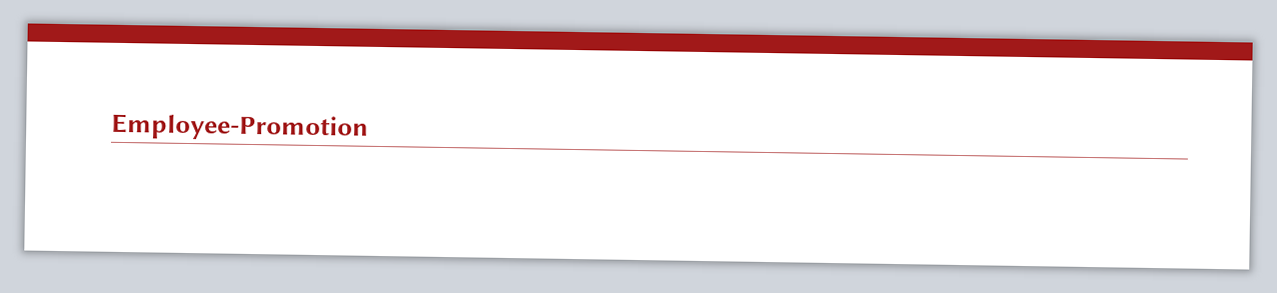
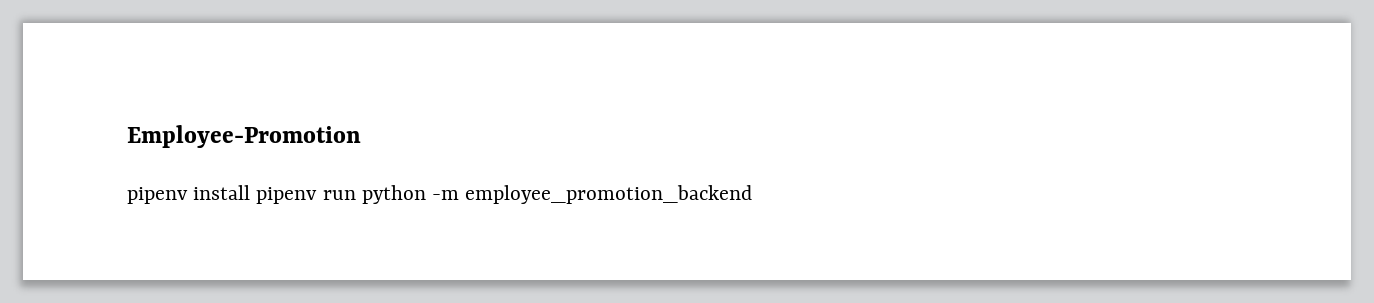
+ pipenv install pipenv run python -m employee_promotion_backend

